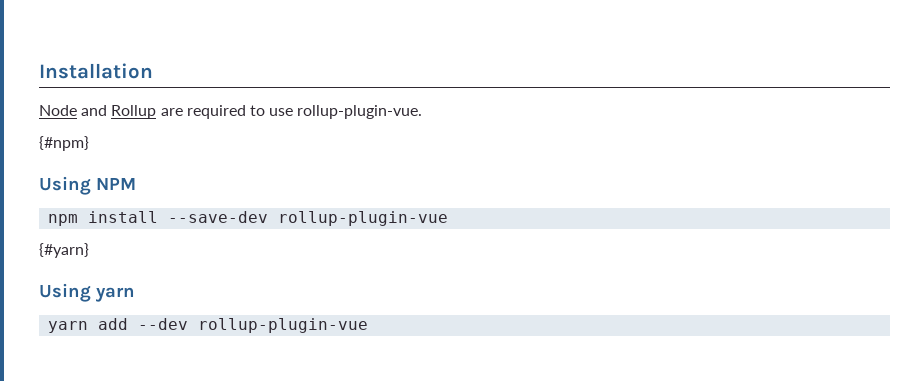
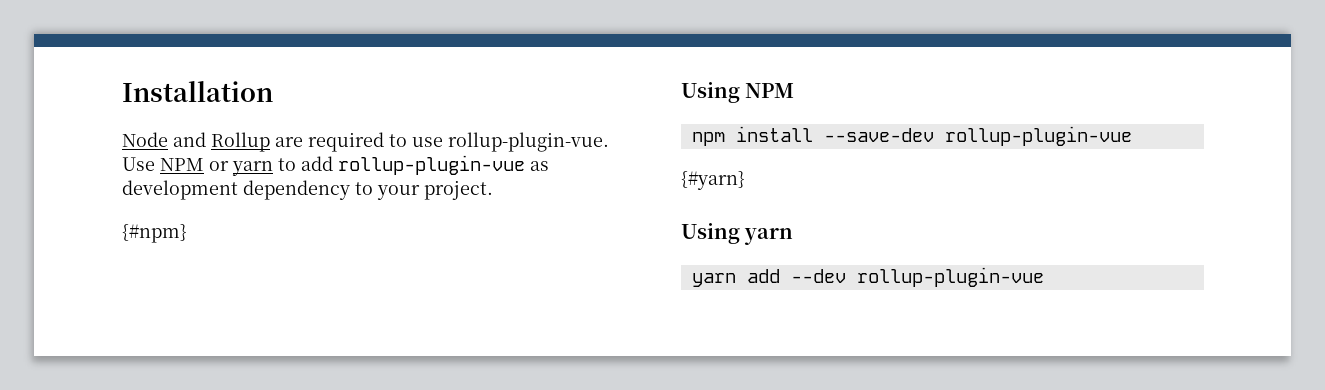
+ Use NPM or yarn to add rollup-plugin-vue as development dependency to your project.

